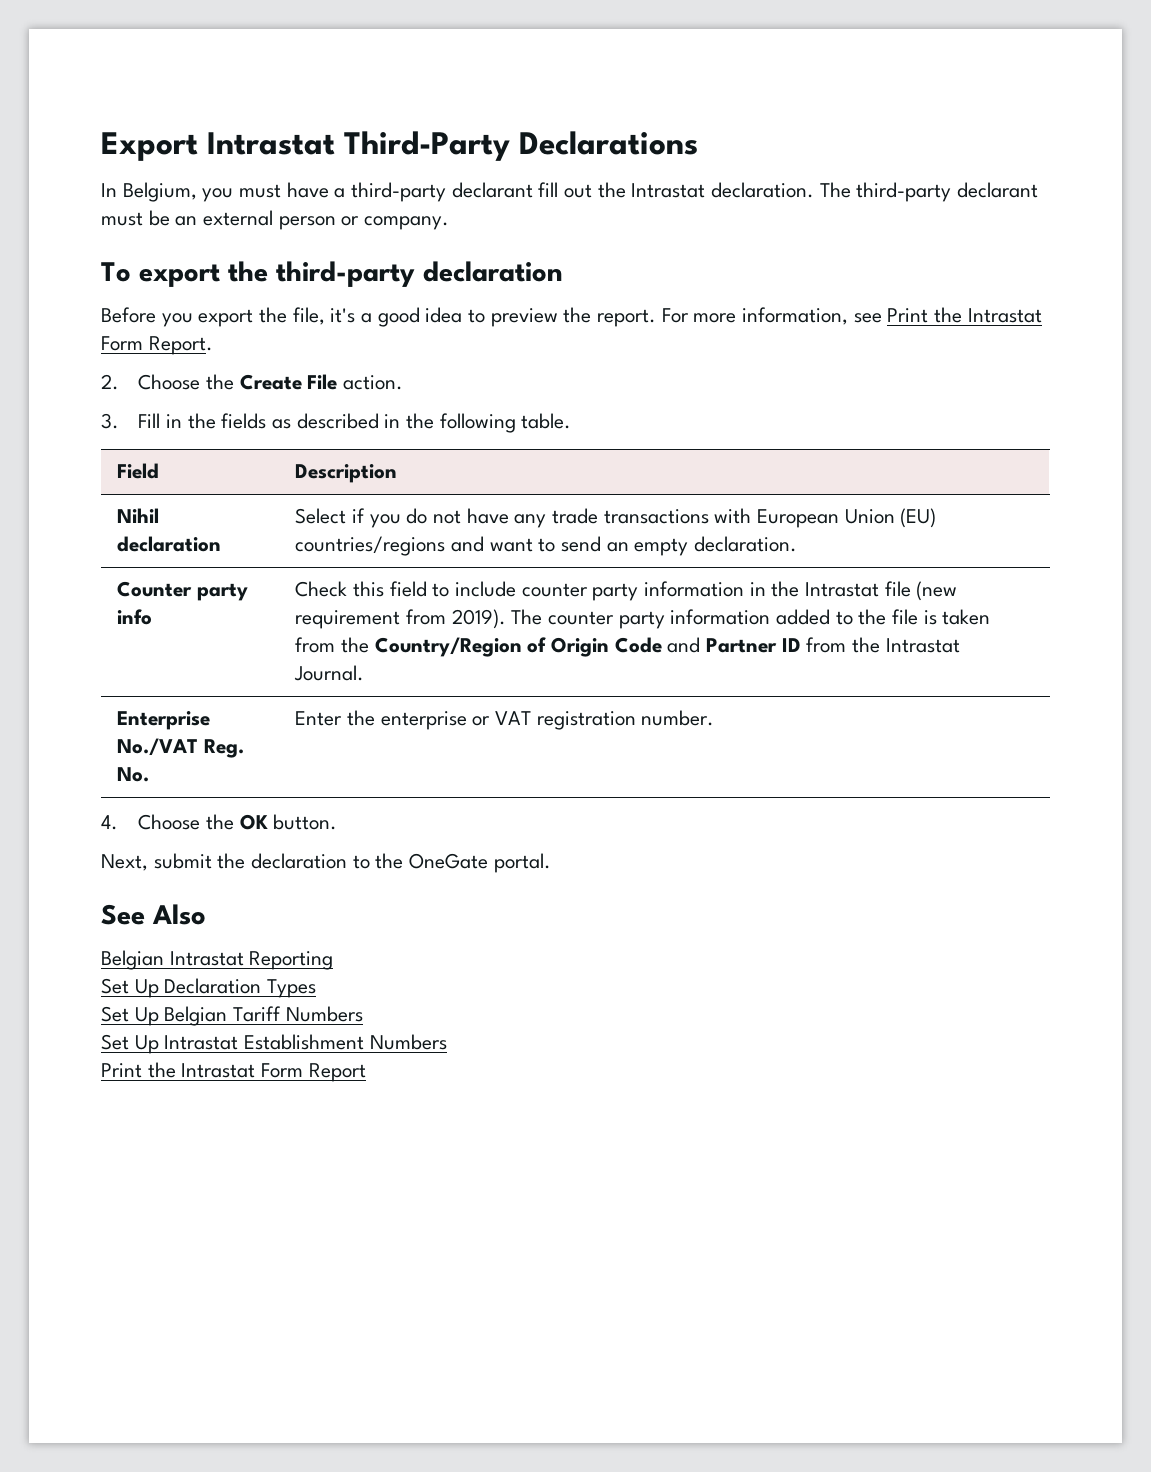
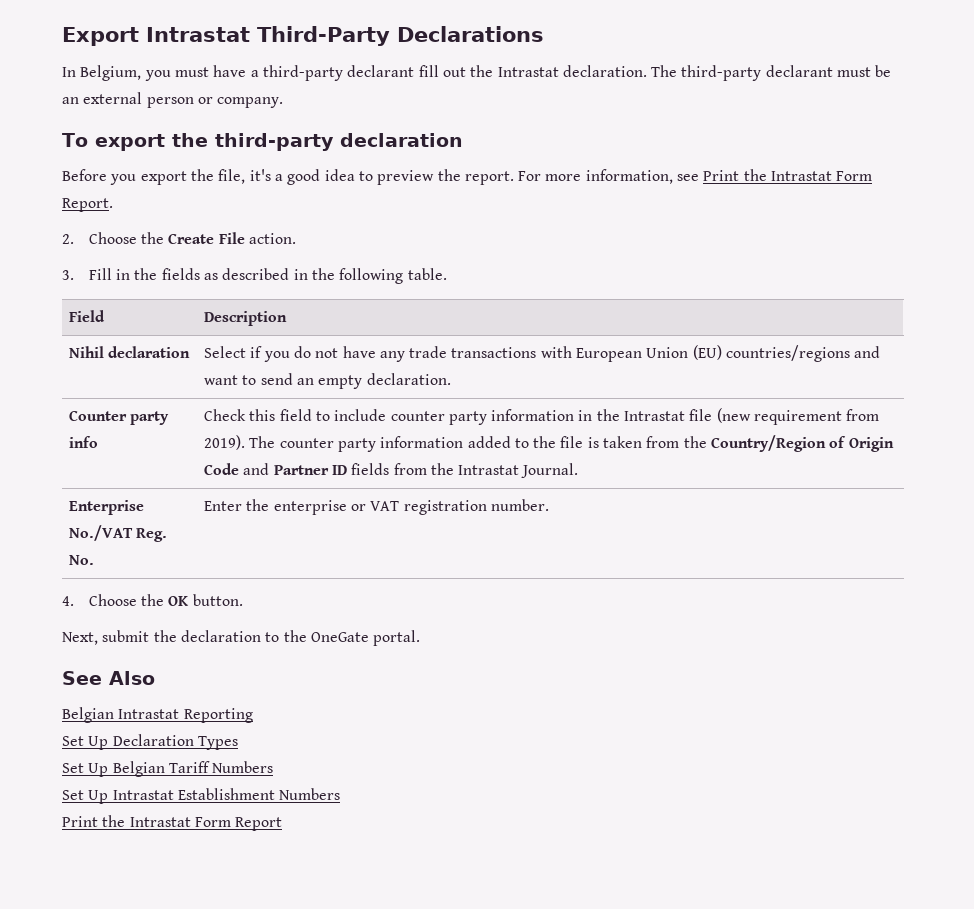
- The counter party information added to the file is taken from the Country/Region of Origin Code and Partner ID from the Intrastat Journal.
+ The counter party information added to the file is taken from the Country/Region of Origin Code and Partner ID fields from the Intrastat Journal.

